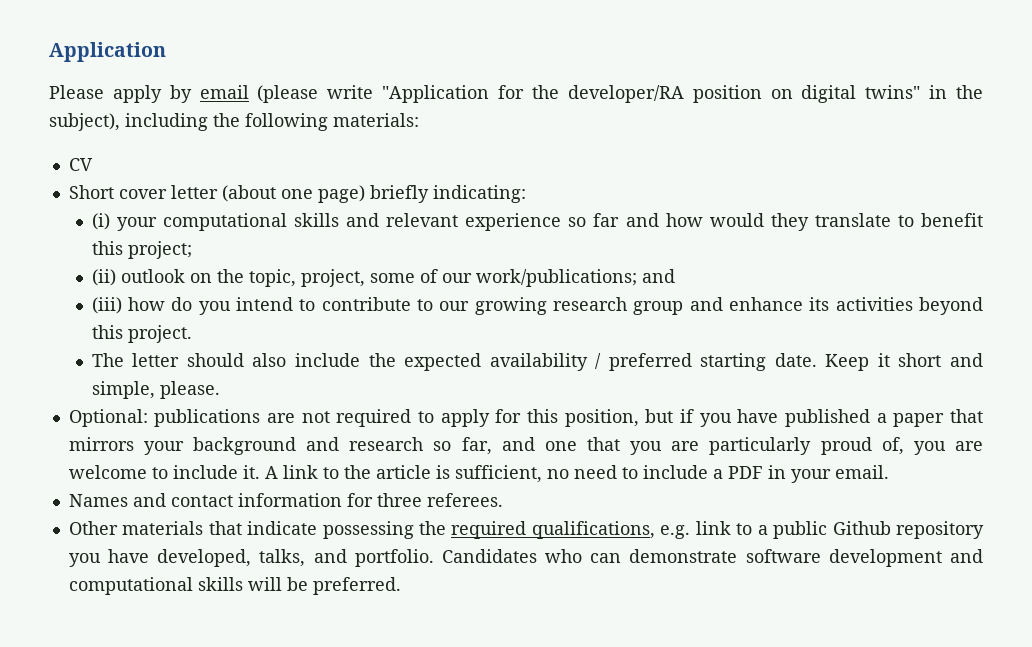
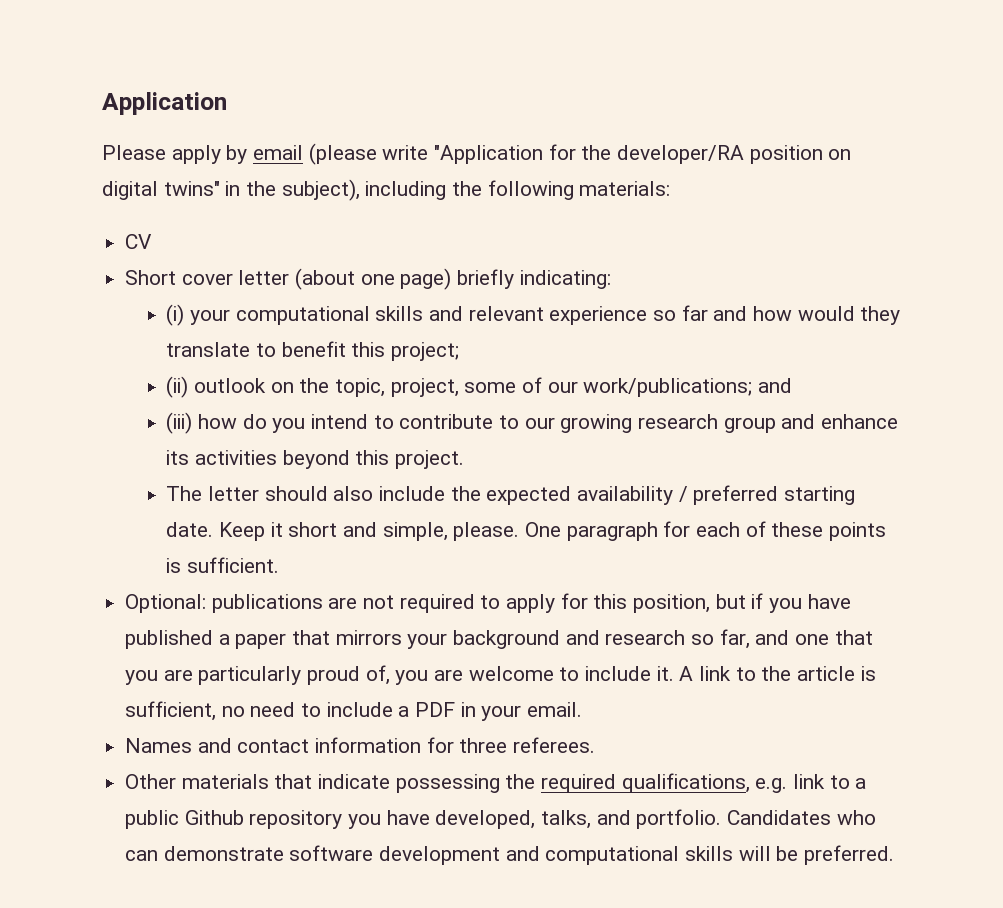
+ One paragraph for each of these points is sufficient.

